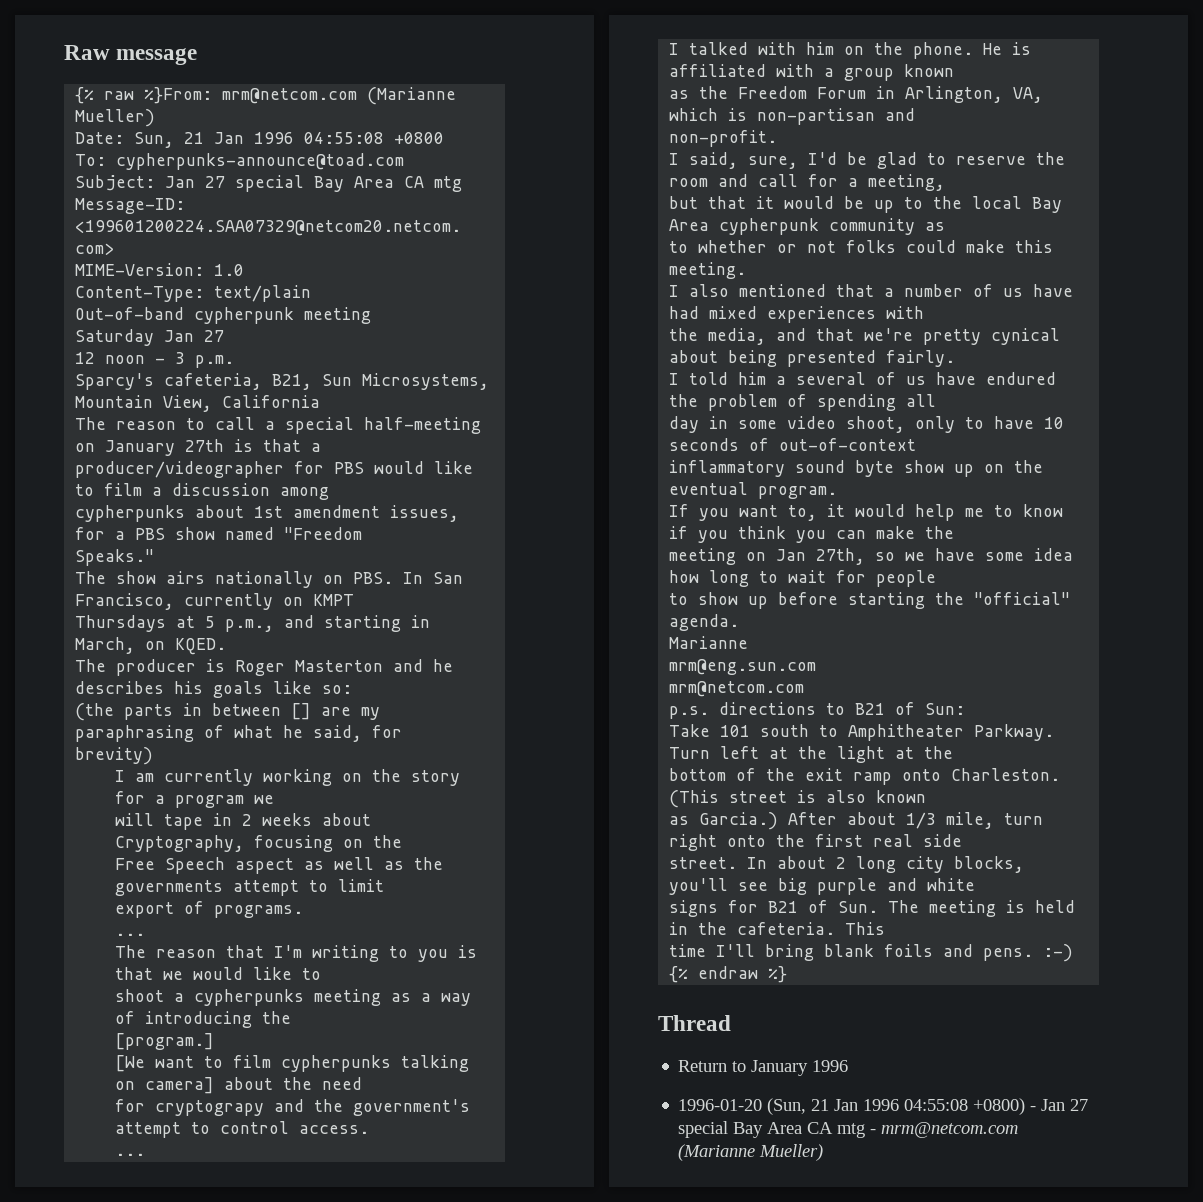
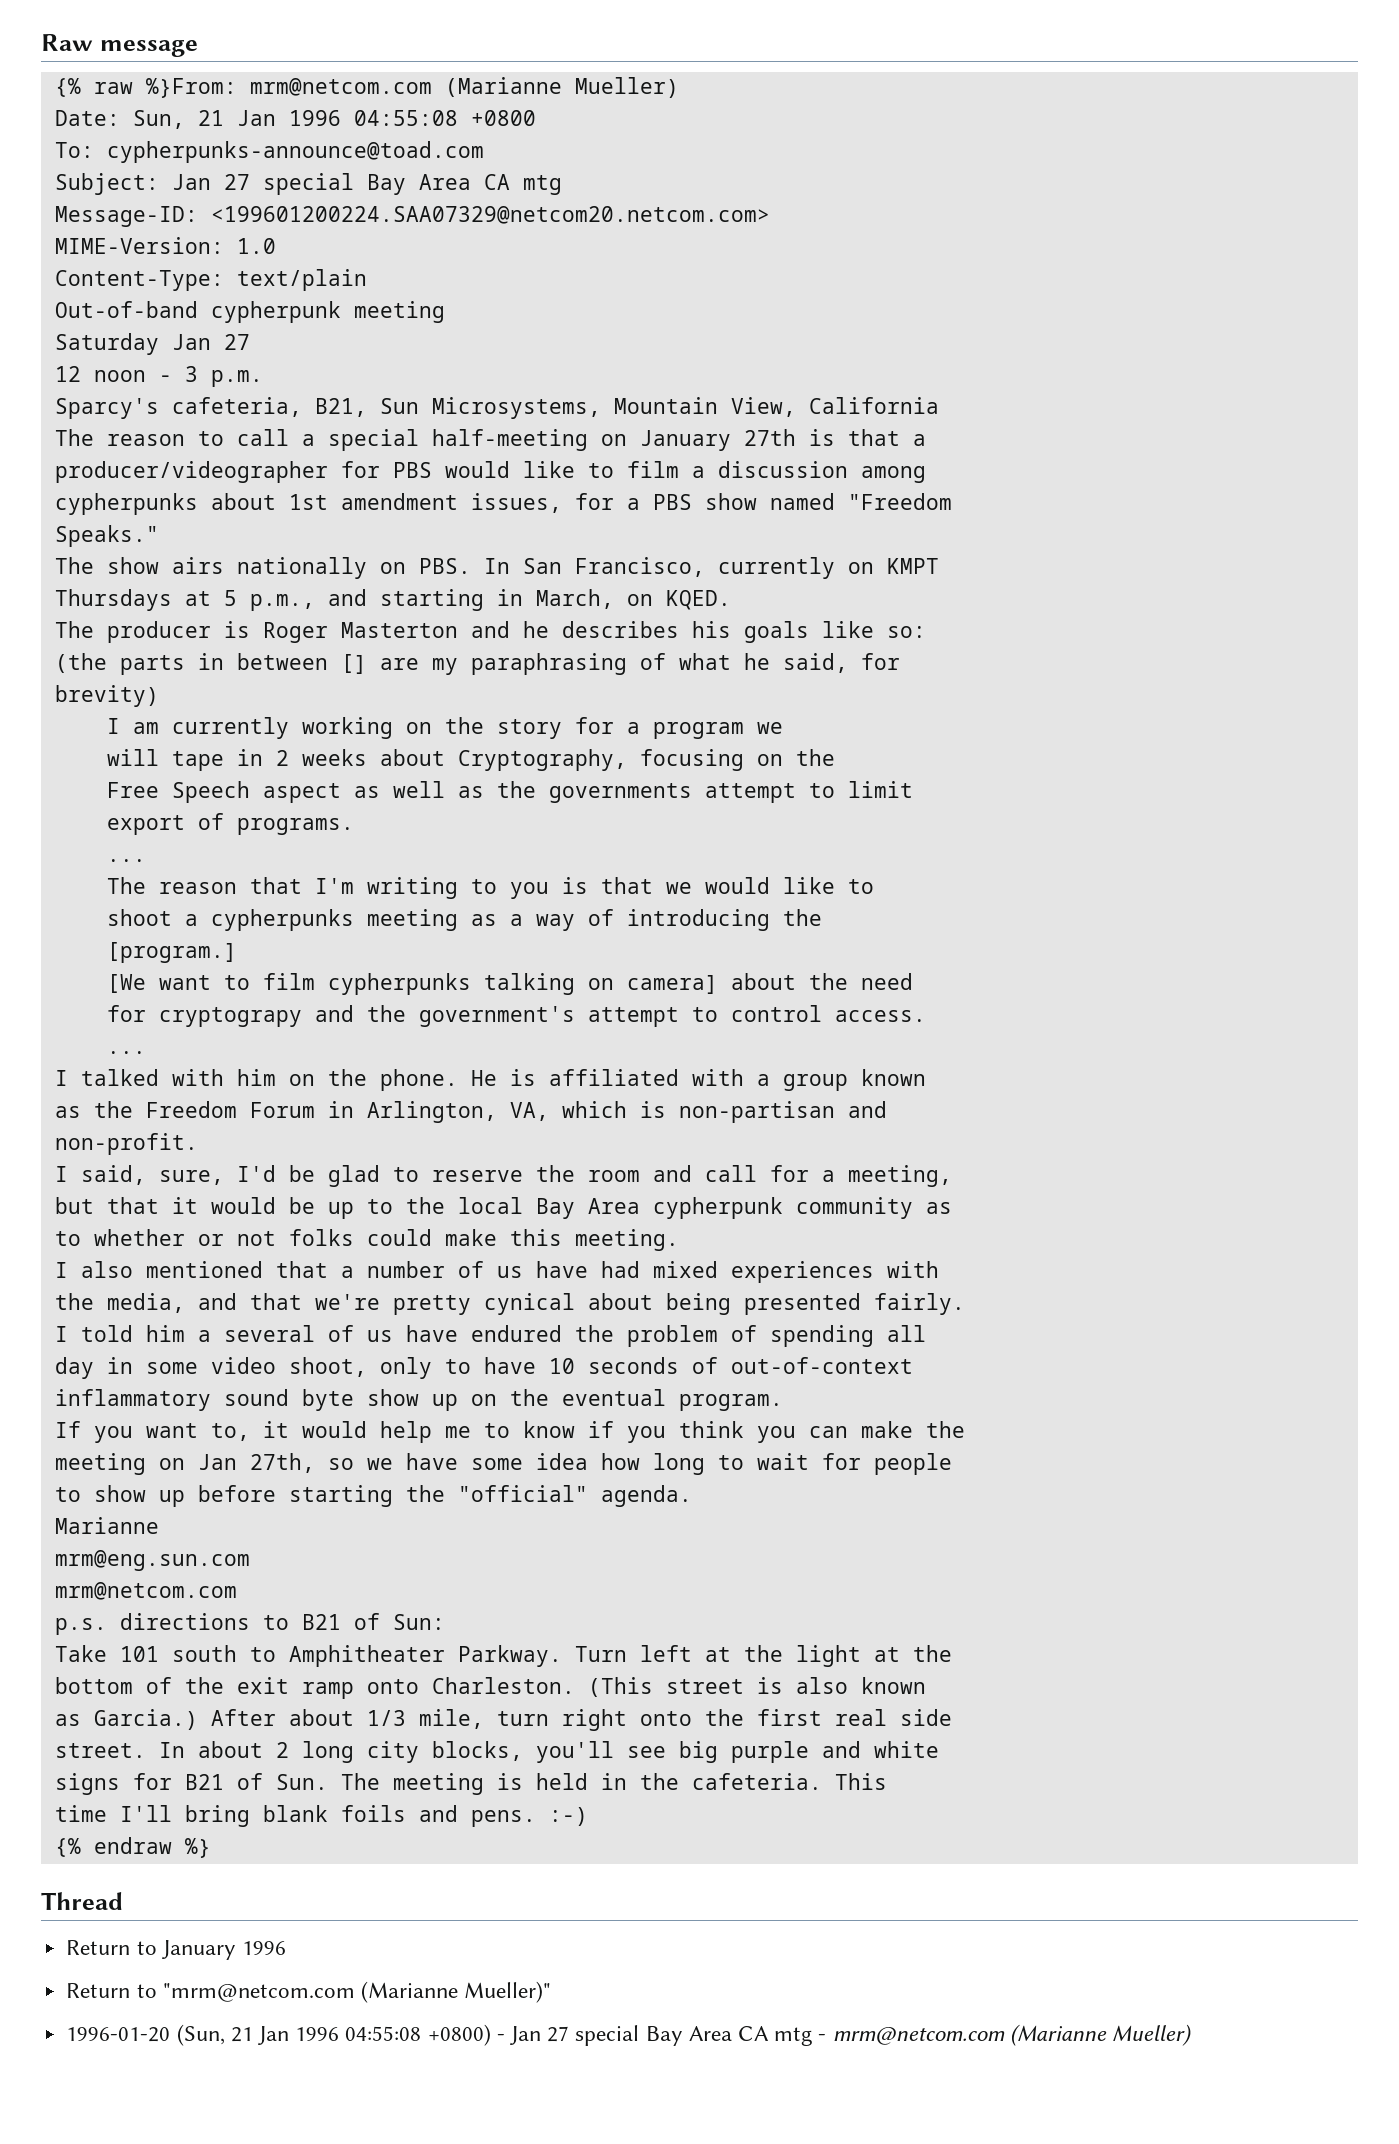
+ Return to "mrm@netcom.com (Marianne Mueller)"

